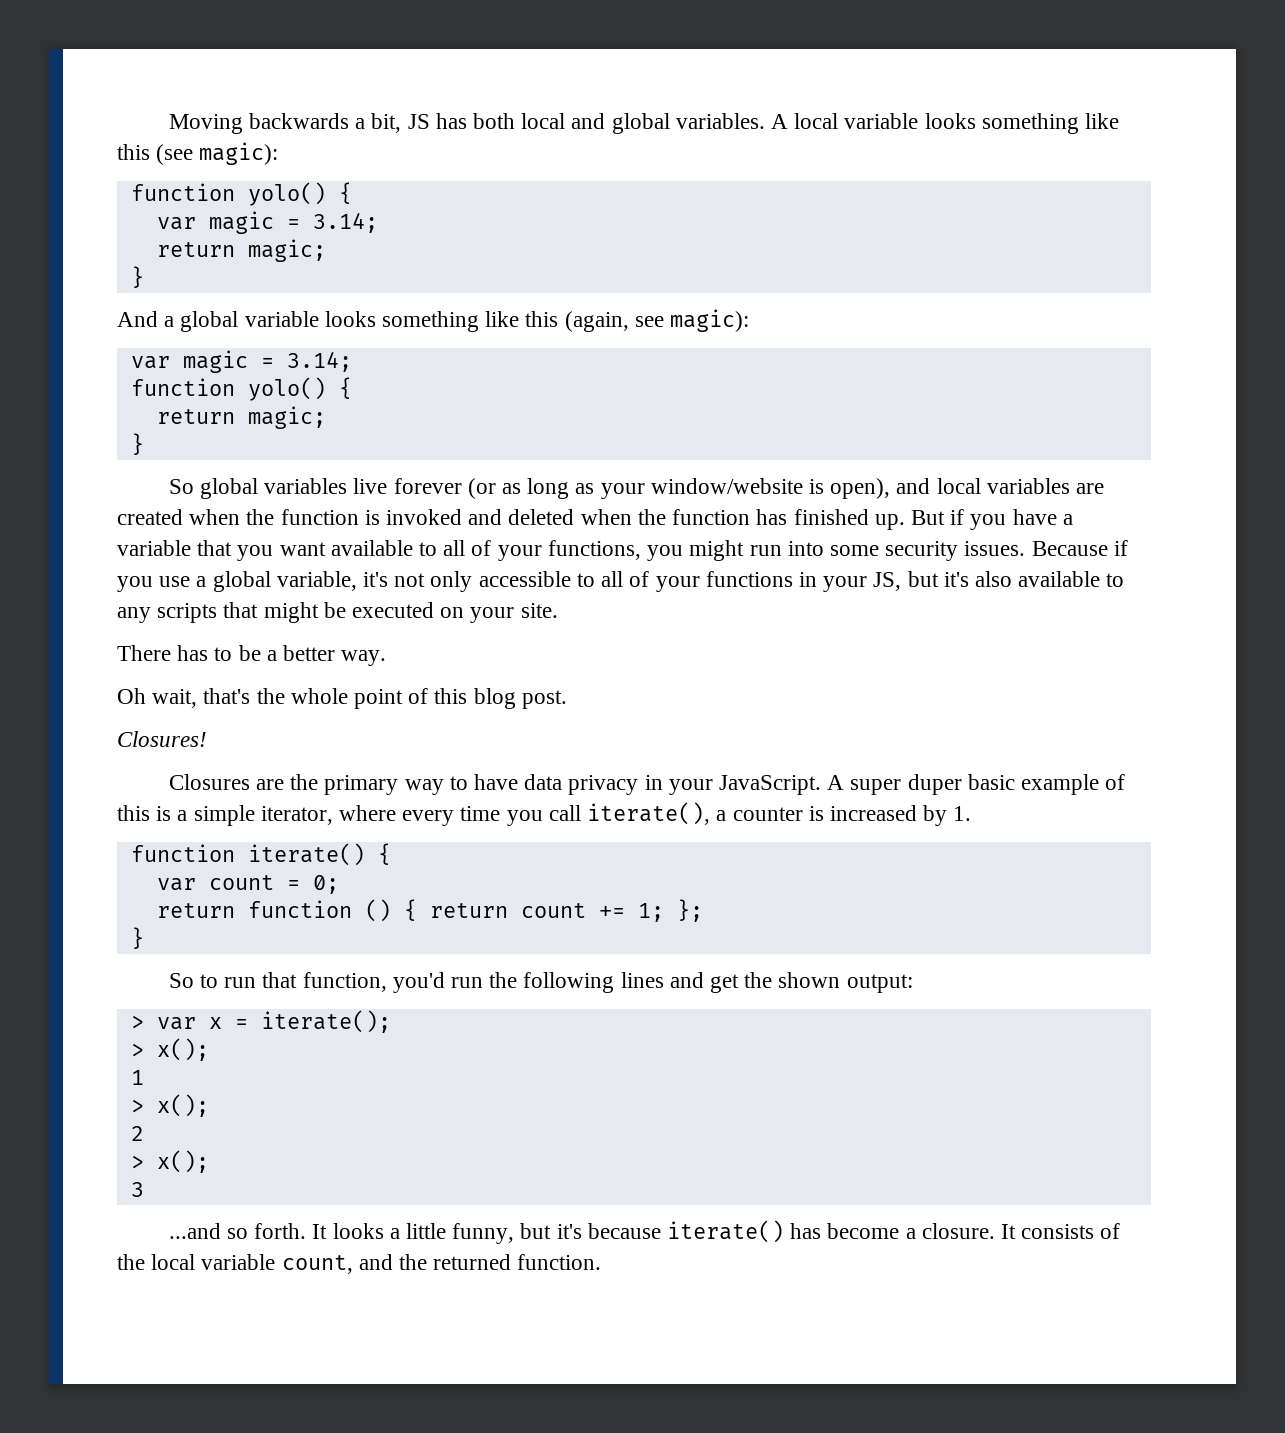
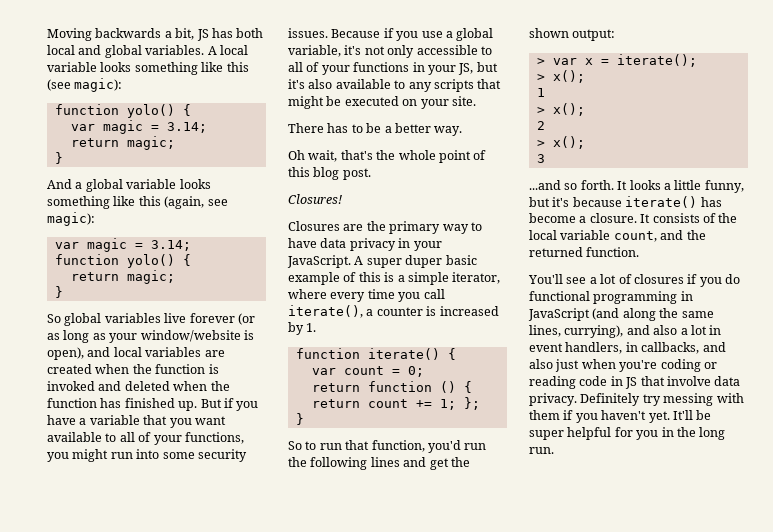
+ You'll see a lot of closures if you do functional programming in JavaScript (and along the same lines, currying), and also a lot in event handlers, in callbacks, and also just when you're coding or reading code in JS that involve data privacy. Definitely try messing with them if you haven't yet. It'll be super helpful for you in the long run.

